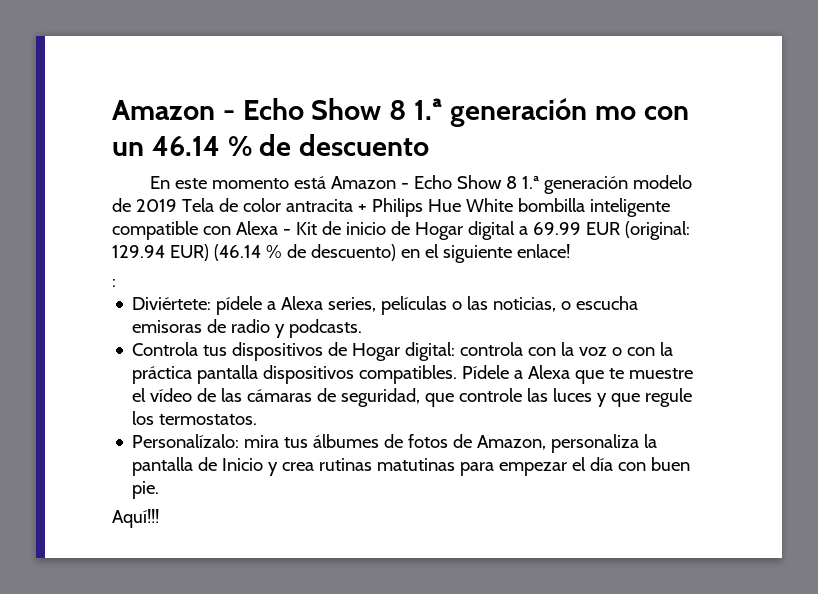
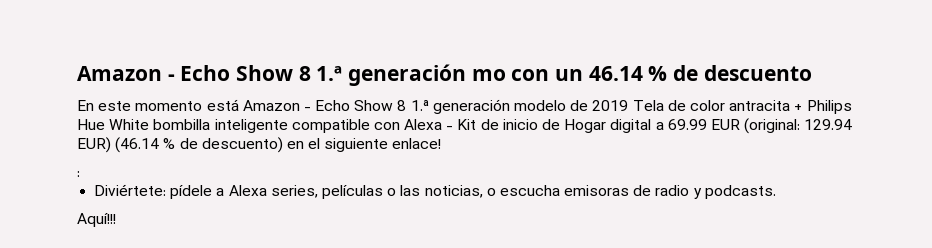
- Controla tus dispositivos de Hogar digital: controla con la voz o con la práctica pantalla dispositivos compatibles. Pídele a Alexa que te muestre el vídeo de las cámaras de seguridad, que controle las luces y que regule los termostatos.
- Personalízalo: mira tus álbumes de fotos de Amazon, personaliza la pantalla de Inicio y crea rutinas matutinas para empezar el día con buen pie.

